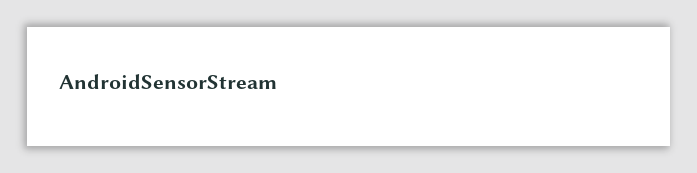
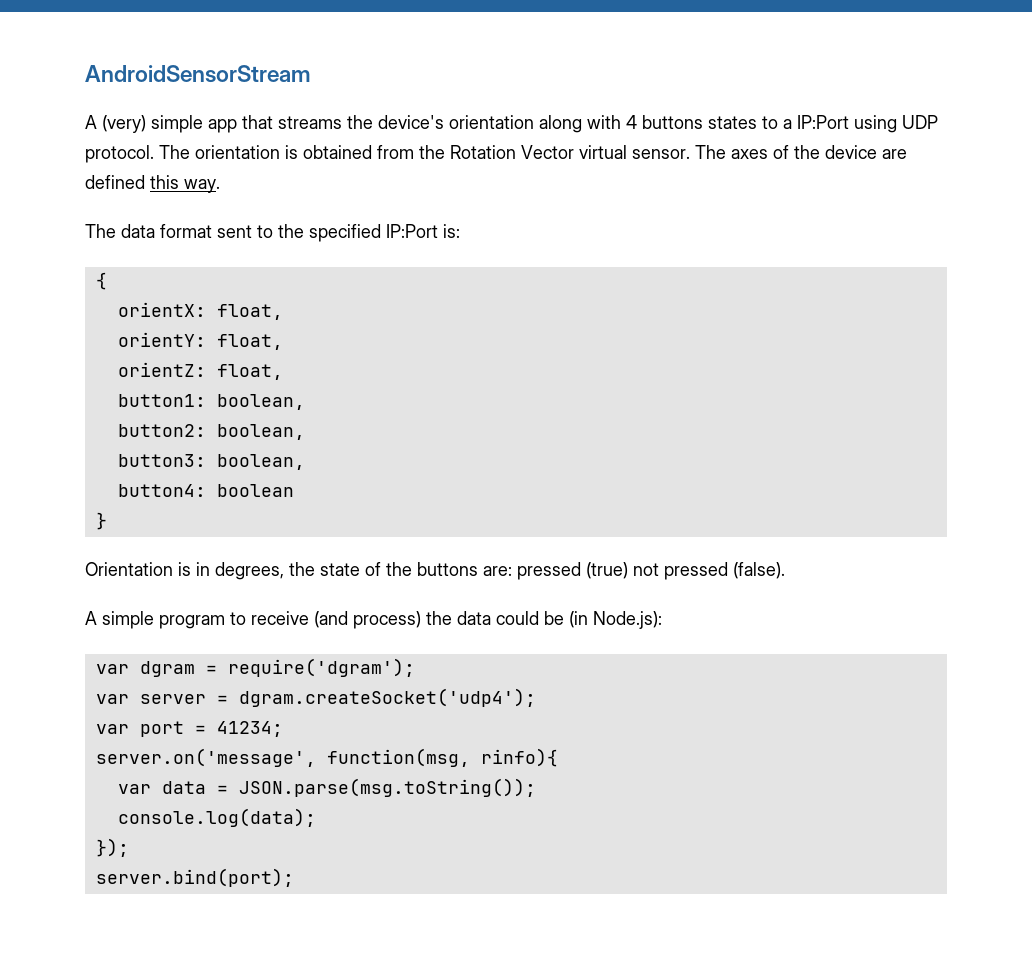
+ A (very) simple app that streams the device's orientation along with 4 buttons states to a IP:Port using UDP protocol. The orientation is obtained from the Rotation Vector virtual sensor. The axes of the device are defined this way.
+ The data format sent to the specified IP:Port is:
+ {
+ orientX: float,
+ orientY: float,
+ orientZ: float,
+ button1: boolean,
+ button2: boolean,
+ button3: boolean,
+ button4: boolean
+ }
+ Orientation is in degrees, the state of the buttons are: pressed (true) not pressed (false).
+ A simple program to receive (and process) the data could be (in Node.js):
+ var dgram = require('dgram');
+ var server = dgram.createSocket('udp4');
+ var port = 41234;
+ server.on('message', function(msg, rinfo){
+ var data = JSON.parse(msg.toString());
+ console.log(data);
+ });
+ server.bind(port);

